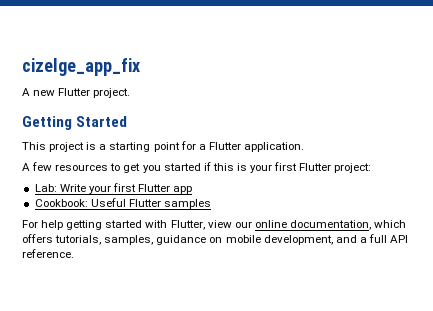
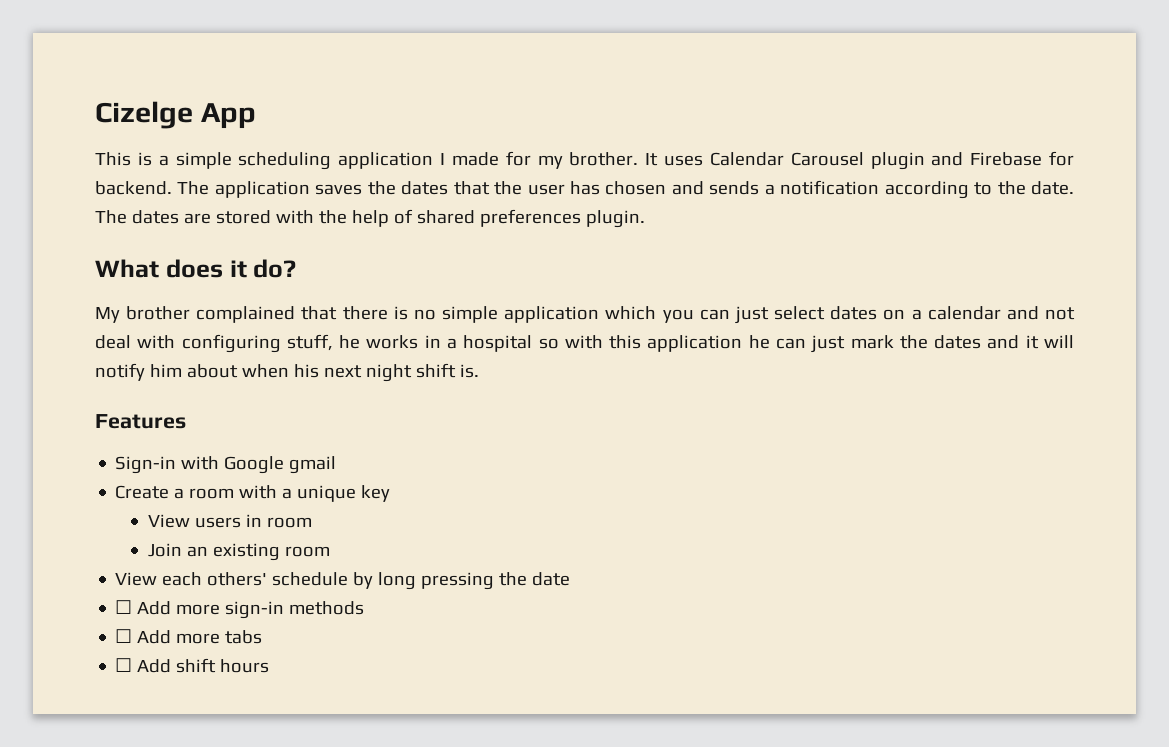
- cizelge_app_fix
- A new Flutter project.
- Getting Started
+ Cizelge App
- This project is a starting point for a Flutter application.
- A few resources to get you started if this is your first Flutter project:
- Lab: Write your first Flutter app
- Cookbook: Useful Flutter samples
- For help getting started with Flutter, view our online documentation, which offers tutorials, samples, guidance on mobile development, and a full API reference.
+ This is a simple scheduling application I made for my brother. It uses Calendar Carousel plugin and Firebase for backend. The application saves the dates that the user has chosen and sends a notification according to the date. The dates are stored with the help of shared preferences plugin.
+ What does it do?
+ My brother complained that there is no simple application which you can just select dates on a calendar and not deal with configuring stuff, he works in a hospital so with this application he can just mark the dates and it will notify him about when his next night shift is.
+ Features
+ Sign-in with Google gmail
+ Create a room with a unique key
+ View users in room
+ Join an existing room
+ View each others' schedule by long pressing the date
+ ☐ Add more sign-in methods
+ ☐ Add more tabs
+ ☐ Add shift hours

